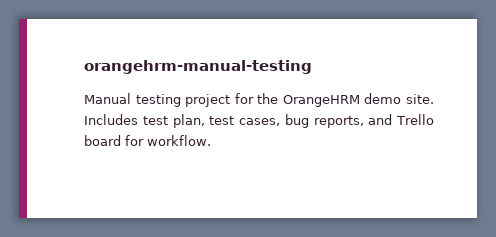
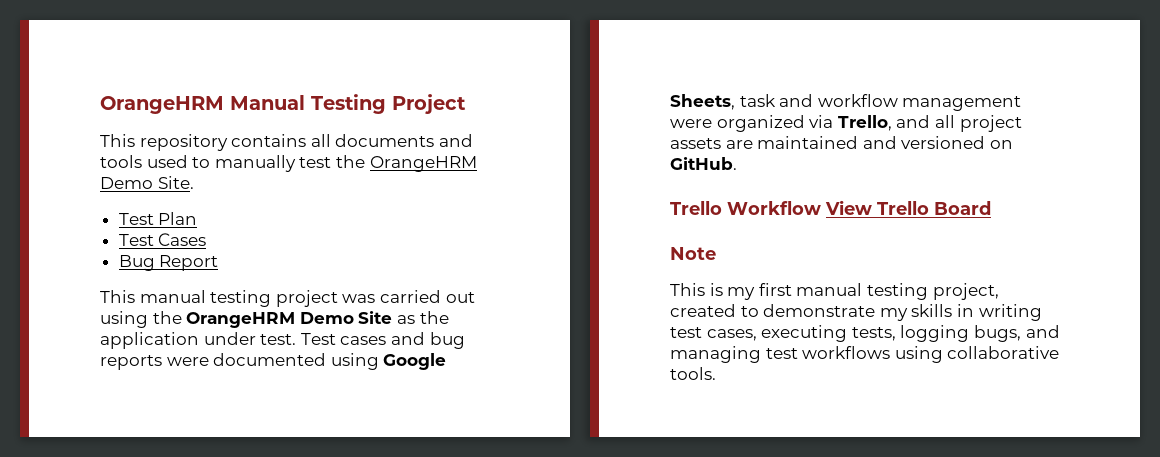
- orangehrm-manual-testing
- Manual testing project for the OrangeHRM demo site. Includes test plan, test cases, bug reports, and Trello board for workflow.
+ OrangeHRM Manual Testing Project
+ This repository contains all documents and tools used to manually test the OrangeHRM Demo Site.
+ Test Plan
+ Test Cases
+ Bug Report
+ This manual testing project was carried out using the OrangeHRM Demo Site as the application under test. Test cases and bug reports were documented using Google Sheets, task and workflow management were organized via Trello, and all project assets are maintained and versioned on GitHub.
+ Trello Workflow View Trello Board
+ Note
+ This is my first manual testing project, created to demonstrate my skills in writing test cases, executing tests, logging bugs, and managing test workflows using collaborative tools.

